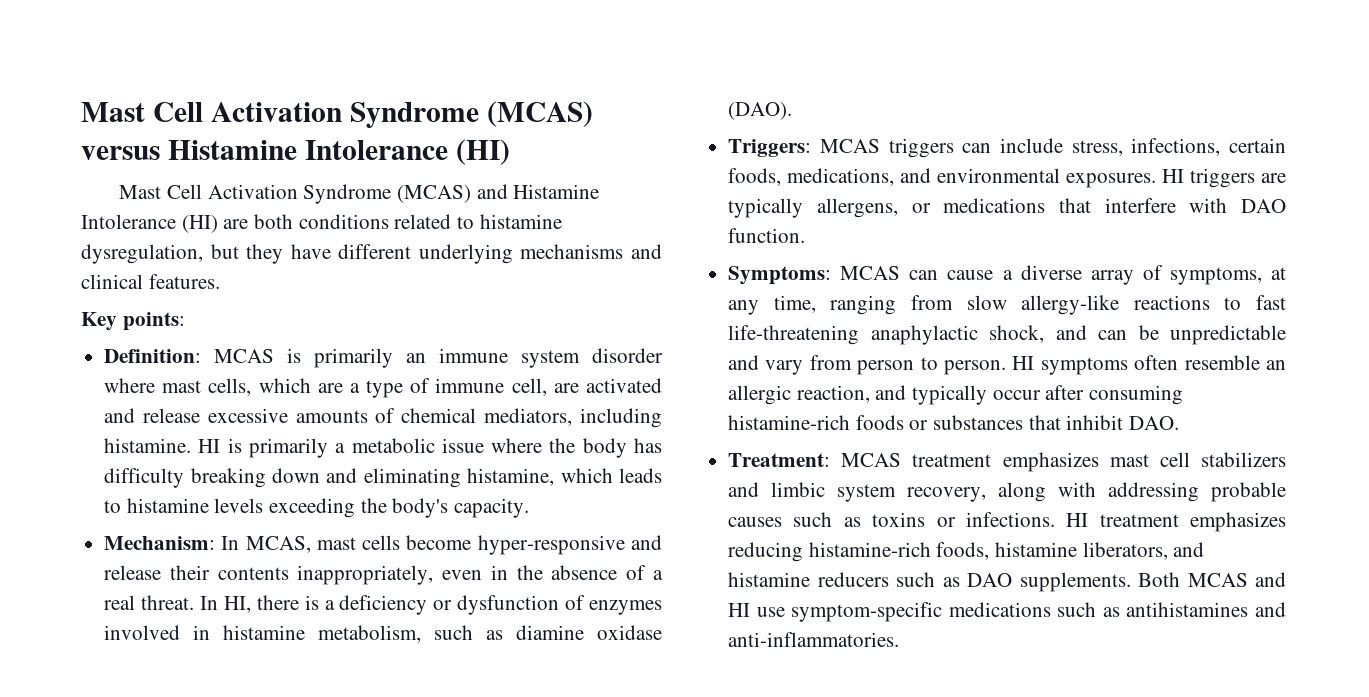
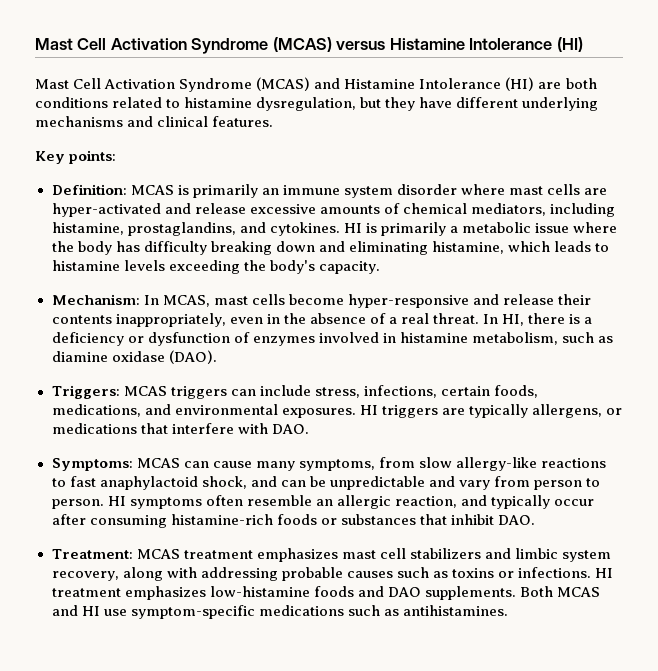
- Definition: MCAS is primarily an immune system disorder where mast cells, which are a type of immune cell, are activated and release excessive amounts of chemical mediators, including histamine.
+ Definition: MCAS is primarily an immune system disorder where mast cells are hyper-activated and release excessive amounts of chemical mediators, including histamine, prostaglandins, and cytokines.
- HI triggers are typically allergens, or medications that interfere with DAO function.
+ HI triggers are typically allergens, or medications that interfere with DAO.
- Symptoms: MCAS can cause a diverse array of symptoms, at any time, ranging from slow allergy-like reactions to fast life-threatening anaphylactic shock, and can be unpredictable and vary from person to person.
+ Symptoms: MCAS can cause many symptoms, from slow allergy-like reactions to fast anaphylactoid shock, and can be unpredictable and vary from person to person.
- HI treatment emphasizes reducing histamine-rich foods, histamine liberators, and histamine reducers such as DAO supplements.
+ HI treatment emphasizes low-histamine foods and DAO supplements.
- Both MCAS and HI use symptom-specific medications such as antihistamines and anti-inflammatories.
+ Both MCAS and HI use symptom-specific medications such as antihistamines.

